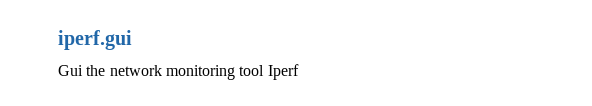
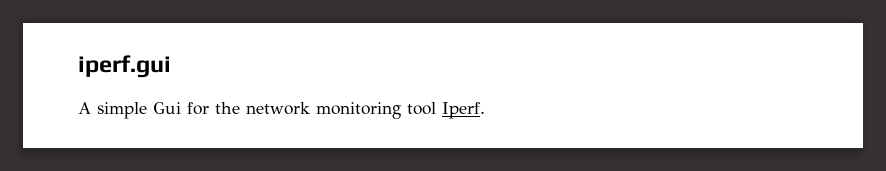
- Gui the network monitoring tool Iperf
+ A simple Gui for the network monitoring tool Iperf.

